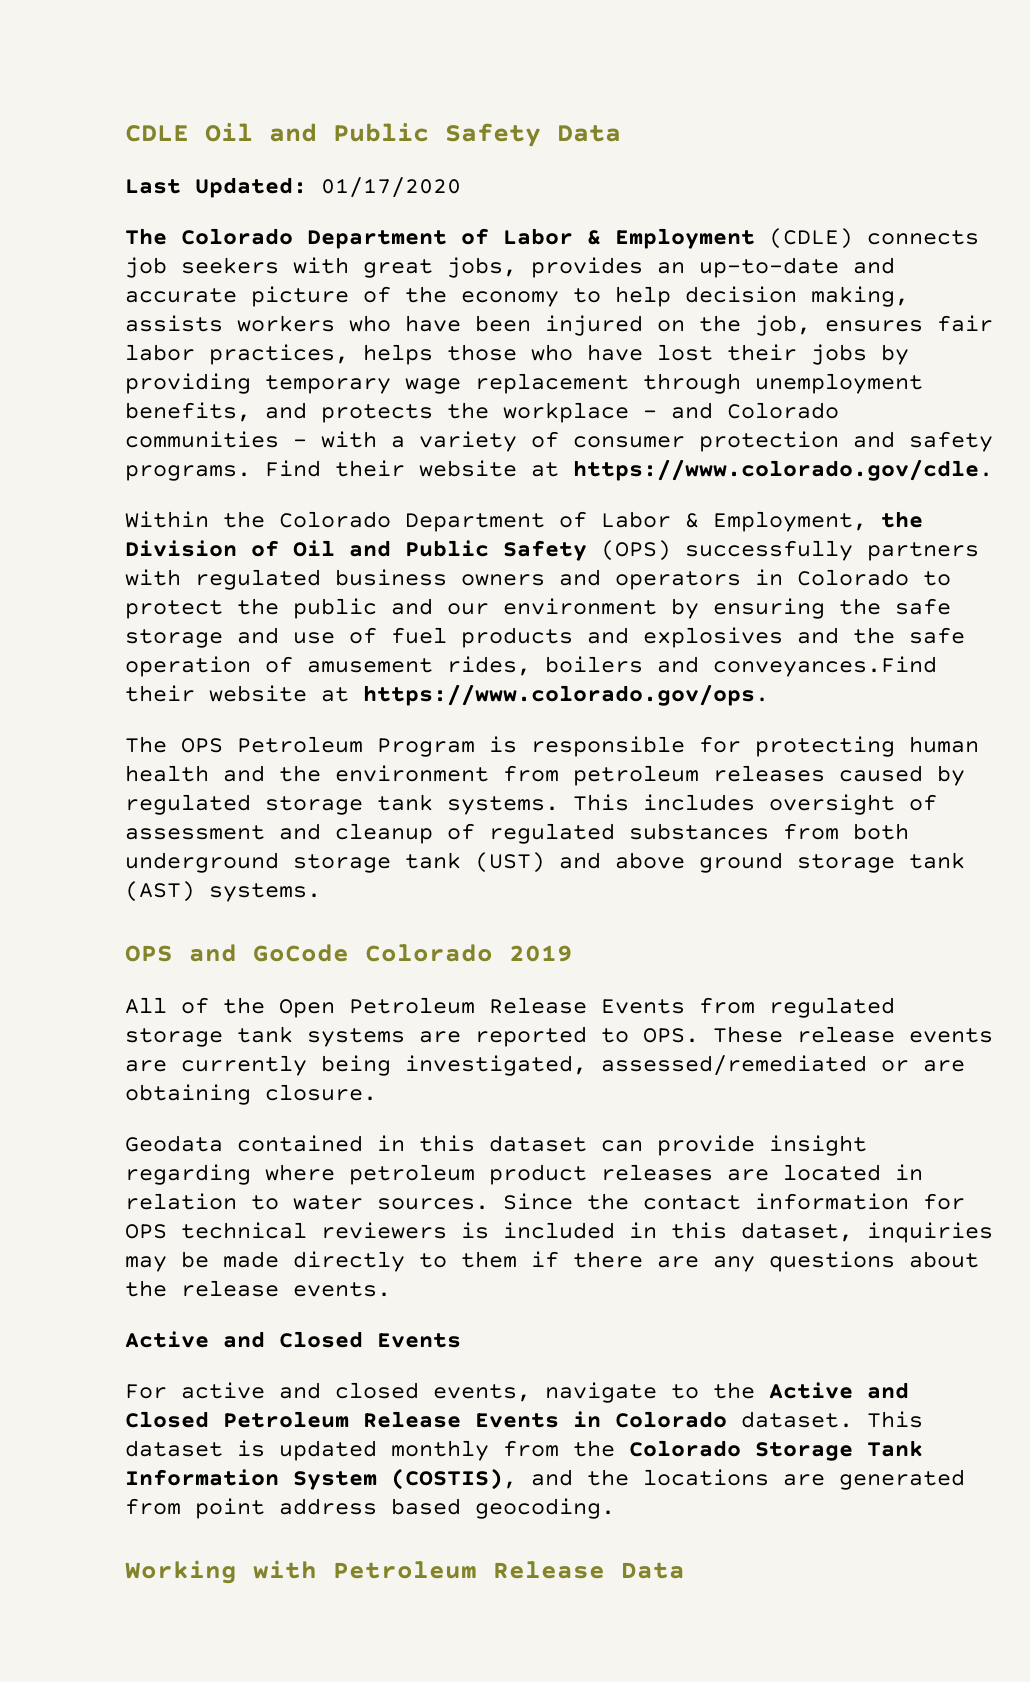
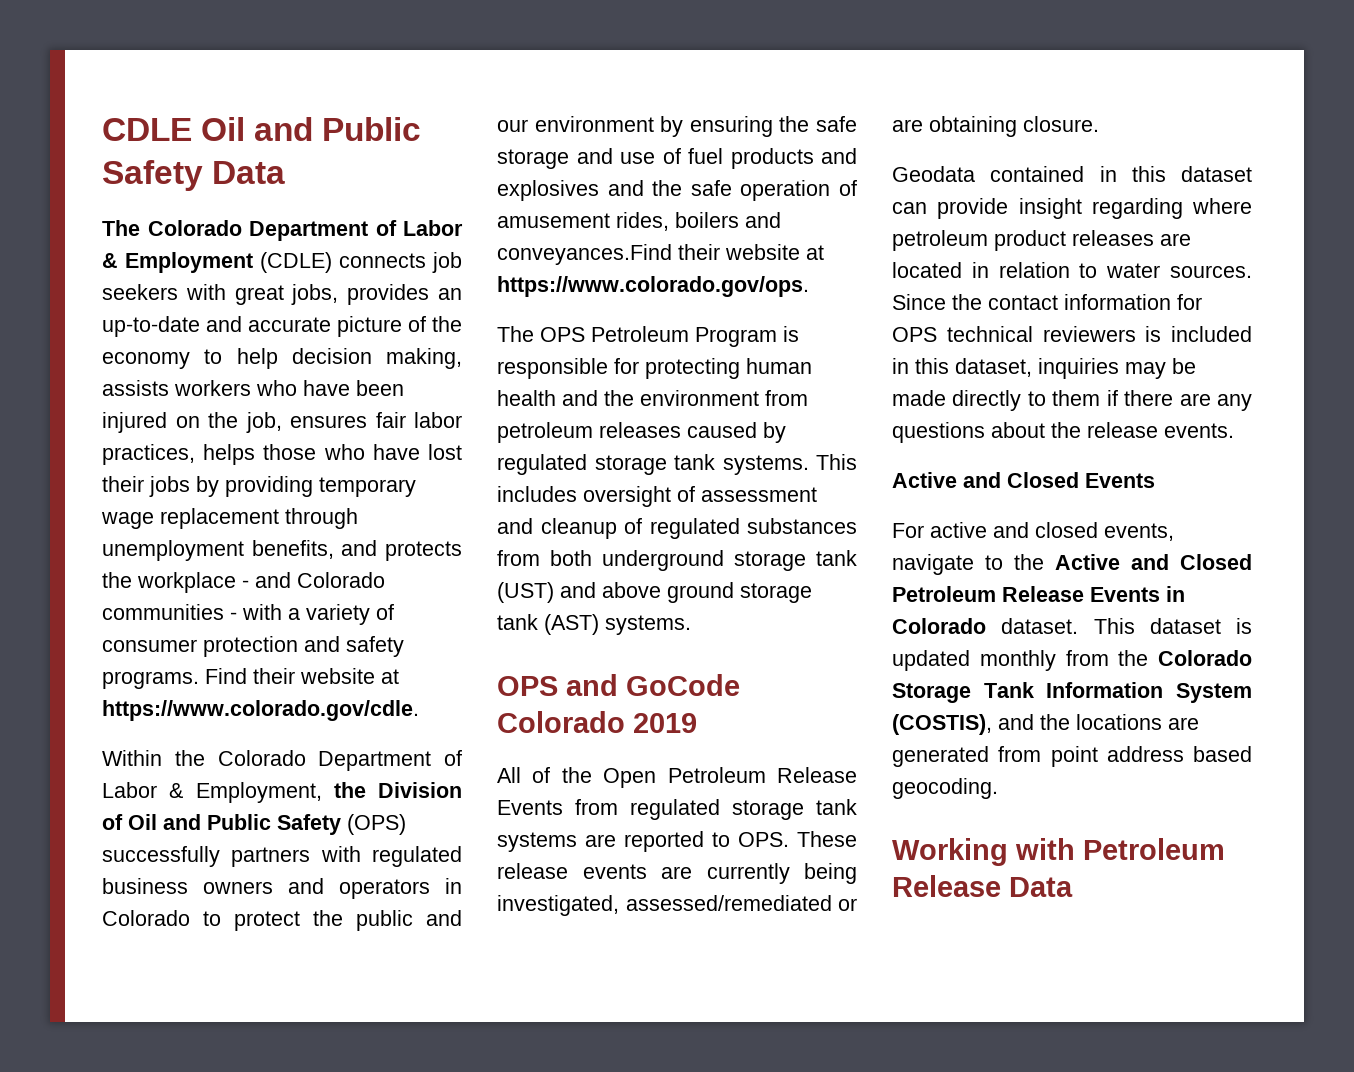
- Last Updated: 01/17/2020

